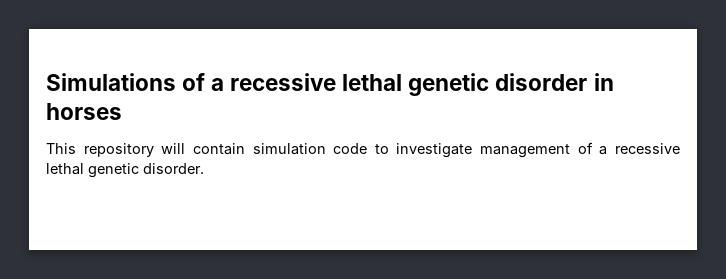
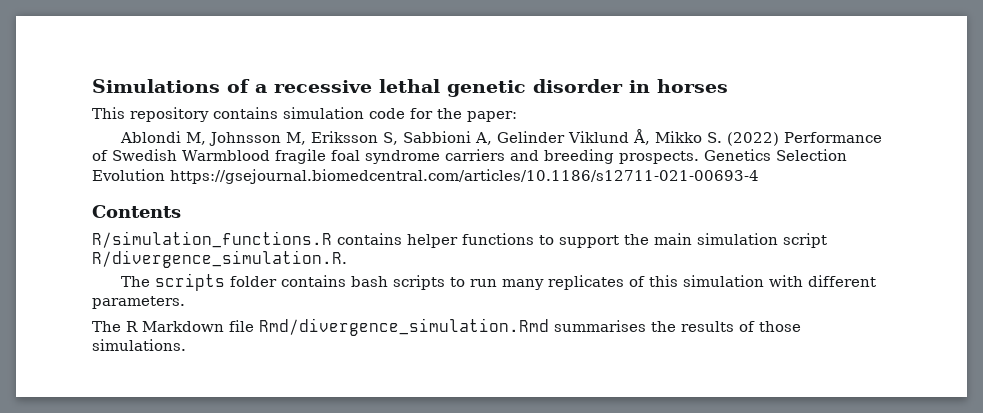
- This repository will contain simulation code to investigate management of a recessive lethal genetic disorder.
+ This repository contains simulation code for the paper:
+ Ablondi M, Johnsson M, Eriksson S, Sabbioni A, Gelinder Viklund Å, Mikko S. (2022) Performance of Swedish Warmblood fragile foal syndrome carriers and breeding prospects. Genetics Selection Evolution https://gsejournal.biomedcentral.com/articles/10.1186/s12711-021-00693-4
+ Contents
+ R/simulation_functions.R contains helper functions to support the main simulation script R/divergence_simulation.R.
+ The scripts folder contains bash scripts to run many replicates of this simulation with different parameters.
+ The R Markdown file Rmd/divergence_simulation.Rmd summarises the results of those simulations.

